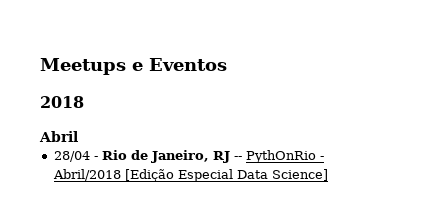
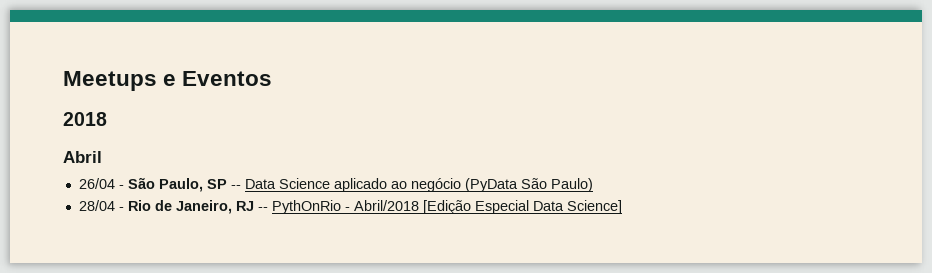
+ 26/04 - São Paulo, SP -- Data Science aplicado ao negócio (PyData São Paulo)

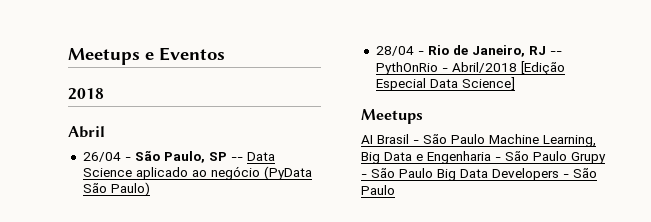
  28/04 - Rio de Janeiro, RJ -- PythOnRio - Abril/2018 [Edição Especial Data Science]
+ Meetups
+ AI Brasil - São Paulo Machine Learning, Big Data e Engenharia - São Paulo Grupy - São Paulo Big Data Developers - São Paulo

